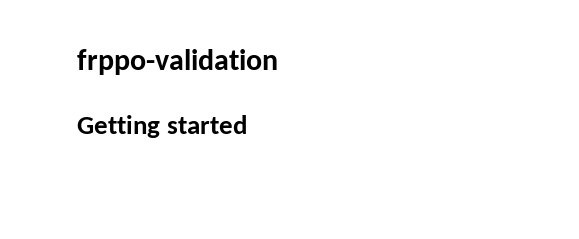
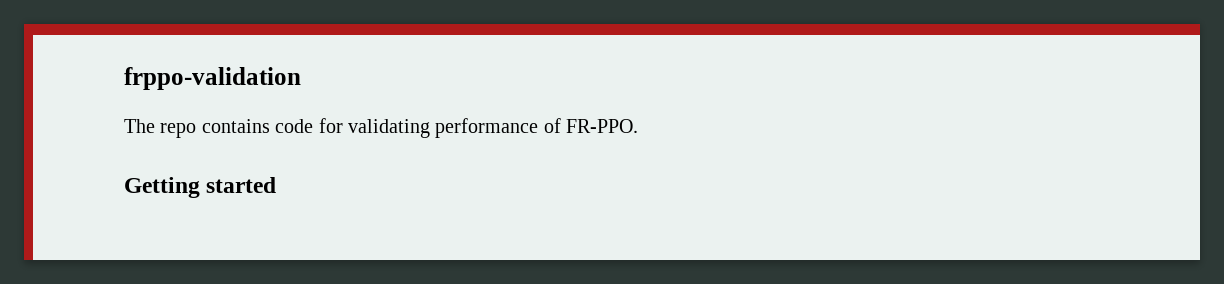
+ The repo contains code for validating performance of FR-PPO.

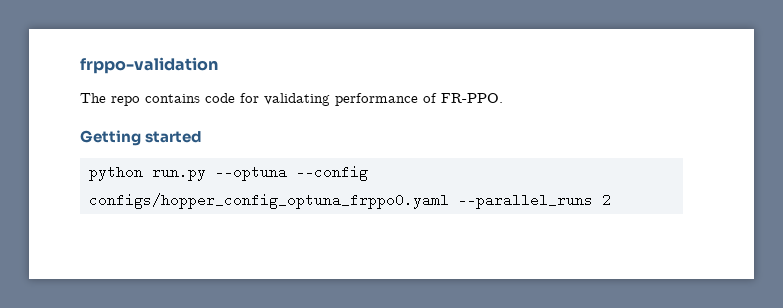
+ python run.py --optuna --config configs/hopper_config_optuna_frppo0.yaml --parallel_runs 2

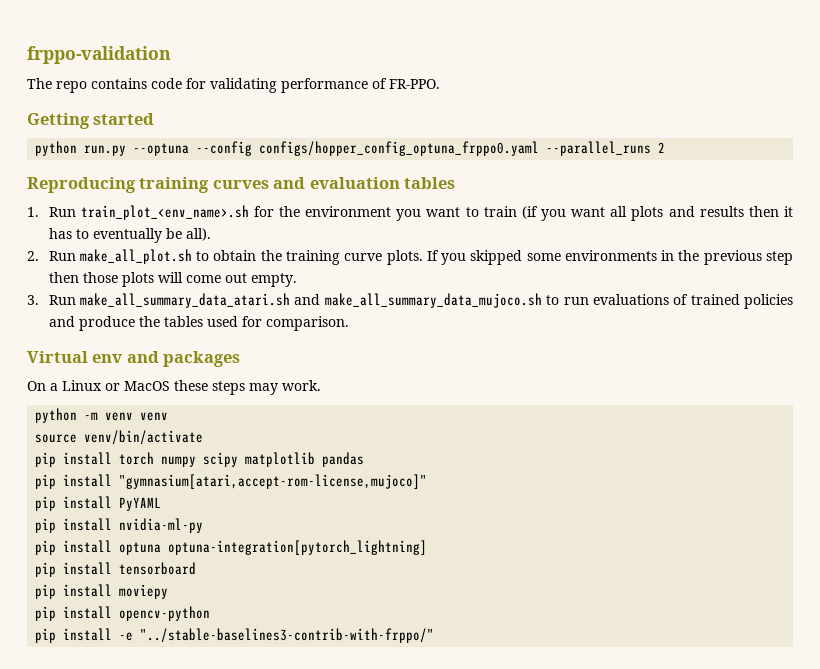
+ Reproducing training curves and evaluation tables
+ 1. Run train_plot_<env_name>.sh for the environment you want to train (if you want all plots and results then it has to eventually be all).
+ 2. Run make_all_plot.sh to obtain the training curve plots. If you skipped some environments in the previous step then those plots will come out empty.
+ 3. Run make_all_summary_data_atari.sh and make_all_summary_data_mujoco.sh to run evaluations of trained policies and produce the tables used for comparison.
+ Virtual env and packages
+ On a Linux or MacOS these steps may work.
+ python -m venv venv
+ source venv/bin/activate
+ pip install torch numpy scipy matplotlib pandas
+ pip install "gymnasium[atari,accept-rom-license,mujoco]"
+ pip install PyYAML
+ pip install nvidia-ml-py
+ pip install optuna optuna-integration[pytorch_lightning]
+ pip install tensorboard
+ pip install moviepy
+ pip install opencv-python
+ pip install -e "../stable-baselines3-contrib-with-frppo/"

